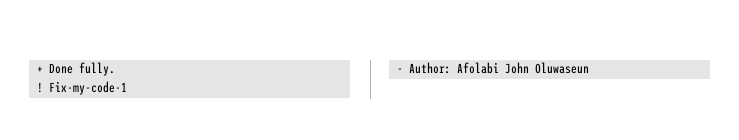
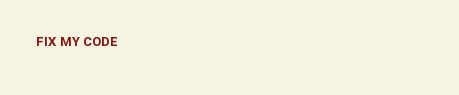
- + Done fully.
- ! Fix-my-code-1
- - Author: Afolabi John Oluwaseun
+ FIX MY CODE

